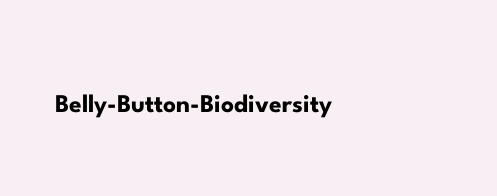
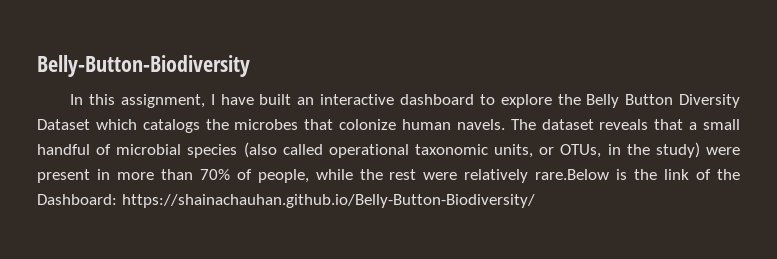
+ In this assignment, I have built an interactive dashboard to explore the Belly Button Diversity Dataset which catalogs the microbes that colonize human navels. The dataset reveals that a small handful of microbial species (also called operational taxonomic units, or OTUs, in the study) were present in more than 70% of people, while the rest were relatively rare.Below is the link of the Dashboard: https://shainachauhan.github.io/Belly-Button-Biodiversity/

